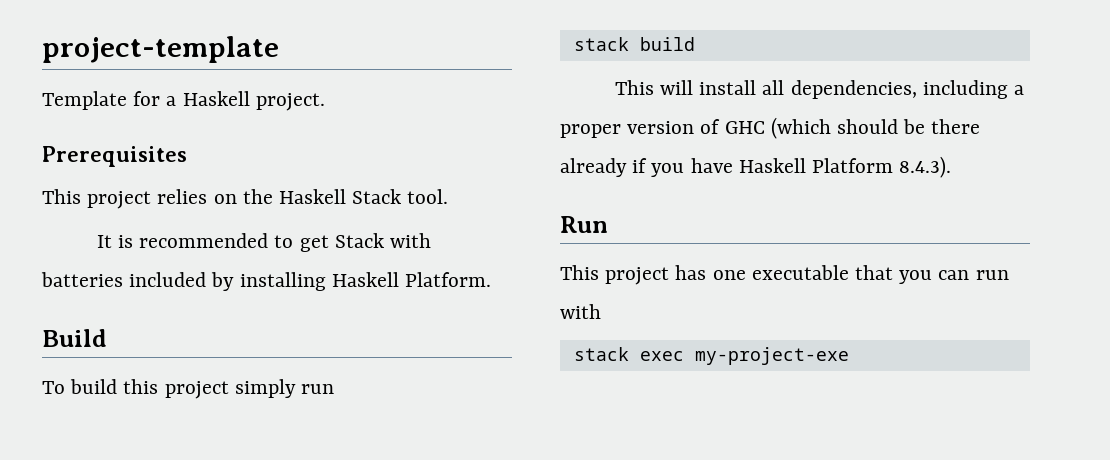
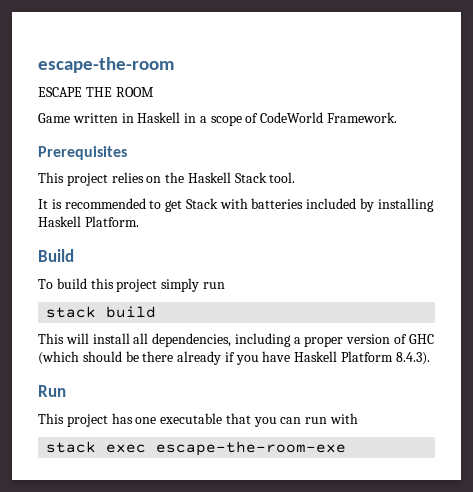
- project-template
- Template for a Haskell project.
+ escape-the-room
+ ESCAPE THE ROOM
+ Game written in Haskell in a scope of CodeWorld Framework.
- stack exec my-project-exe
+ stack exec escape-the-room-exe

